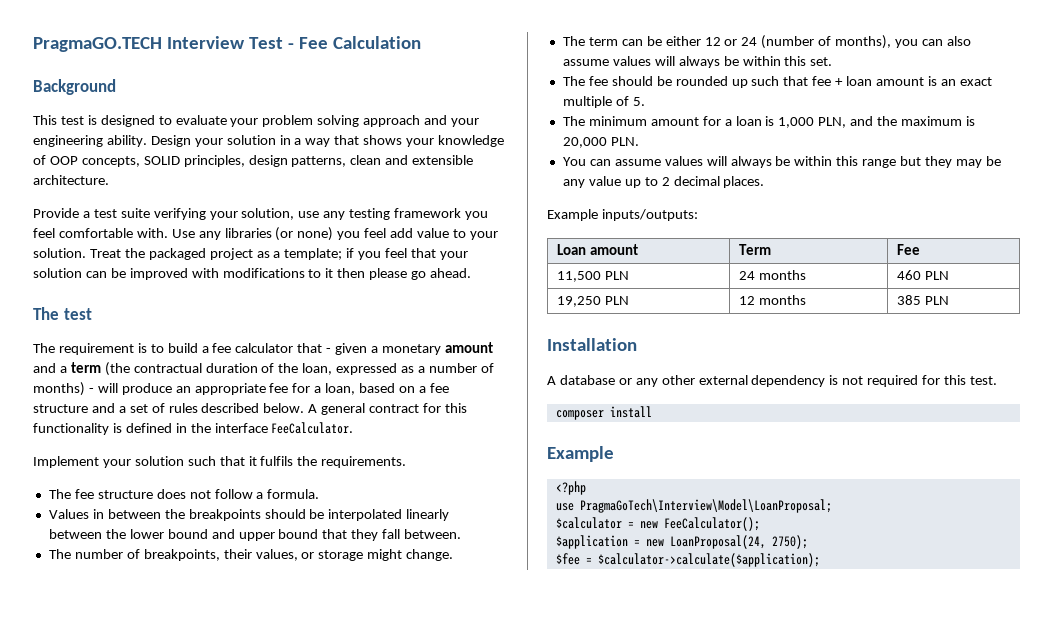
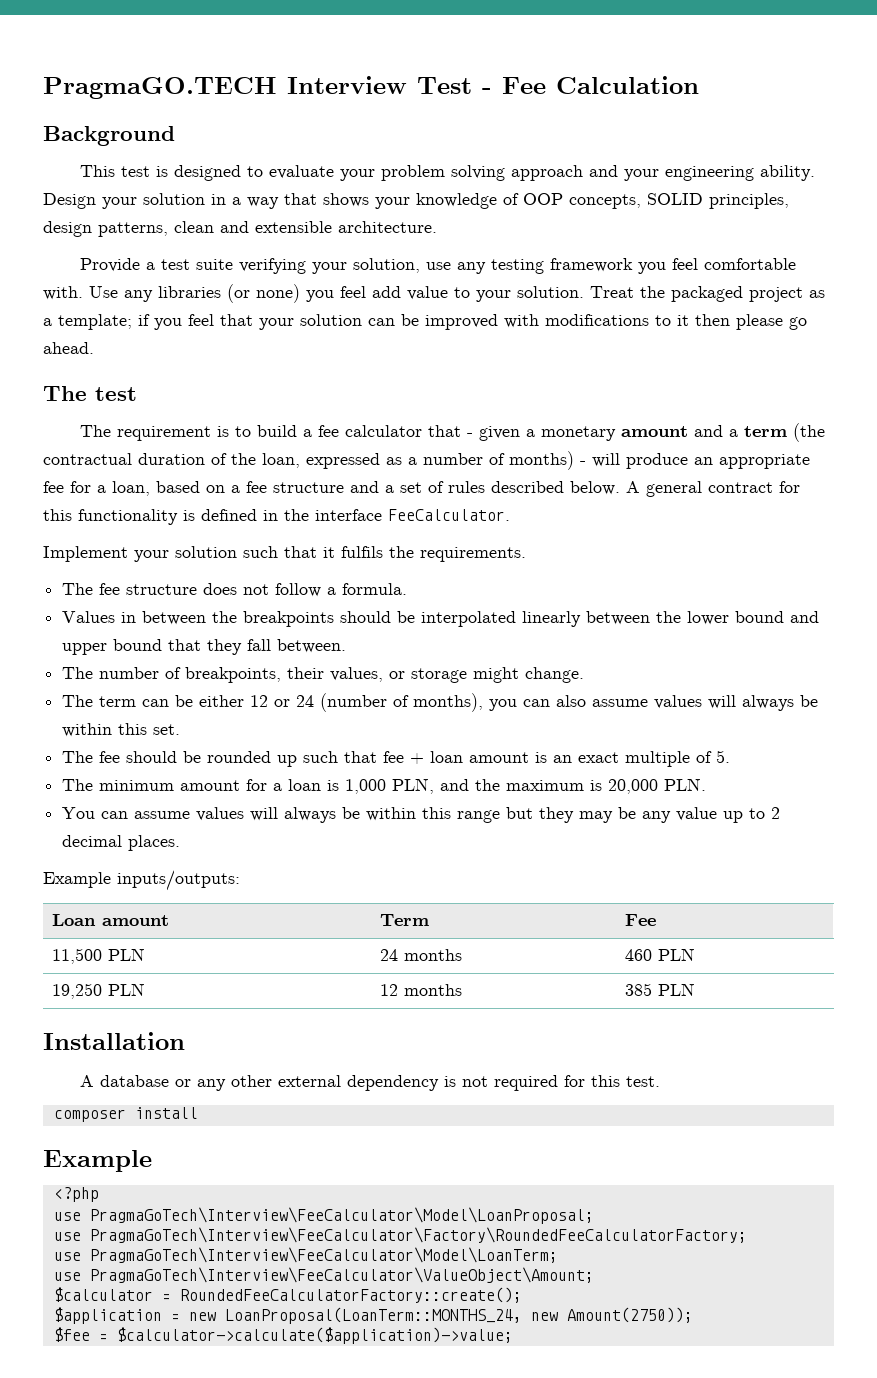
- use PragmaGoTech\Interview\Model\LoanProposal;
+ use PragmaGoTech\Interview\FeeCalculator\Model\LoanProposal;
+ use PragmaGoTech\Interview\FeeCalculator\Factory\RoundedFeeCalculatorFactory;
+ use PragmaGoTech\Interview\FeeCalculator\Model\LoanTerm;
+ use PragmaGoTech\Interview\FeeCalculator\ValueObject\Amount;
- $calculator = new FeeCalculator();
+ $calculator = RoundedFeeCalculatorFactory::create();
- $application = new LoanProposal(24, 2750);
+ $application = new LoanProposal(LoanTerm::MONTHS_24, new Amount(2750));
- $fee = $calculator->calculate($application);
+ $fee = $calculator->calculate($application)->value;

